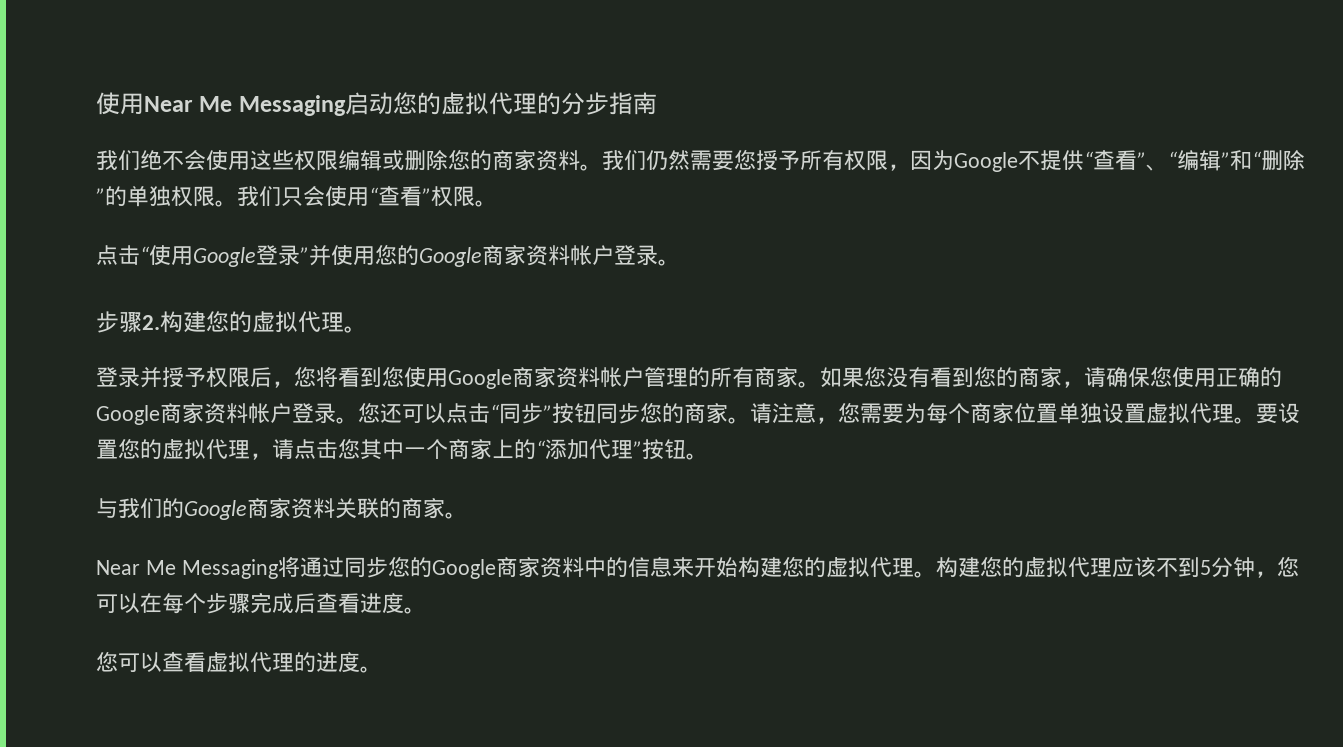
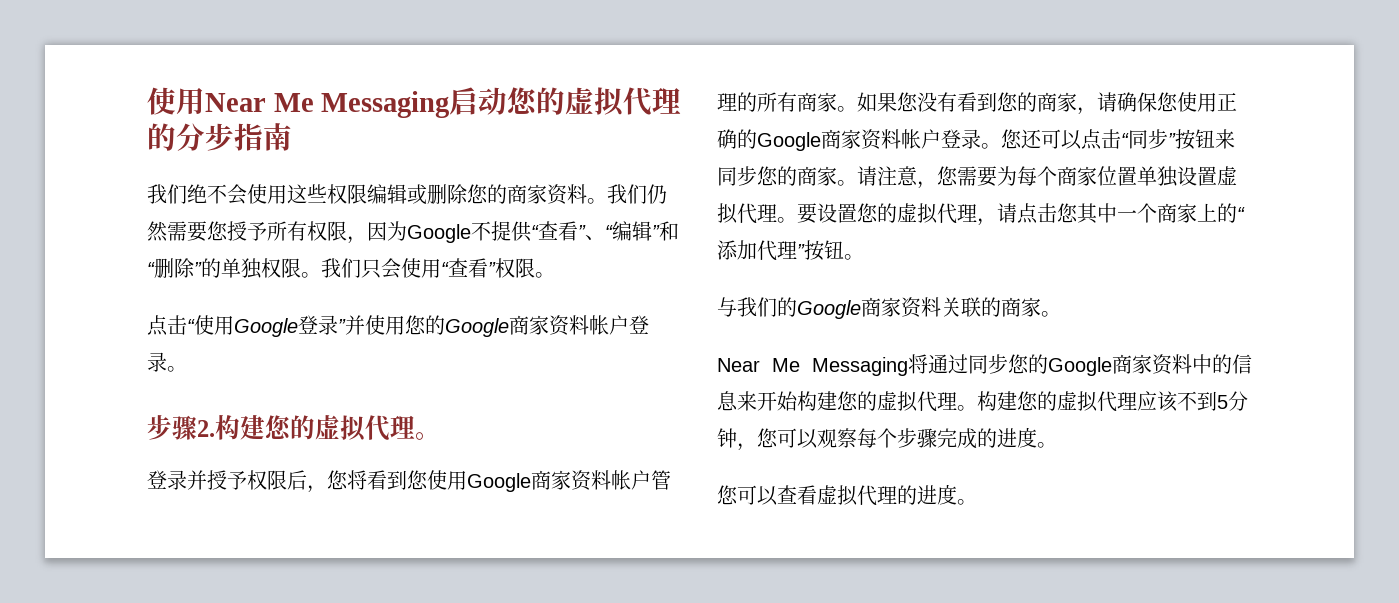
- 您还可以点击“同步”按钮同步您的商家。
+ 您还可以点击“同步”按钮来同步您的商家。
- 构建您的虚拟代理应该不到5分钟，您可以在每个步骤完成后查看进度。
+ 构建您的虚拟代理应该不到5分钟，您可以观察每个步骤完成的进度。

